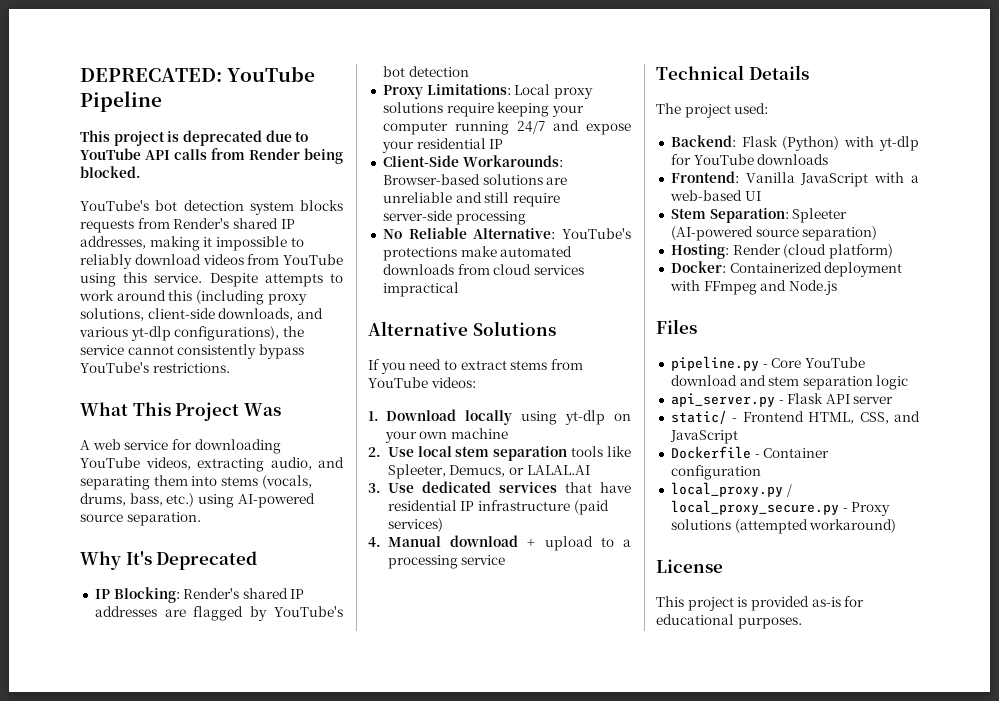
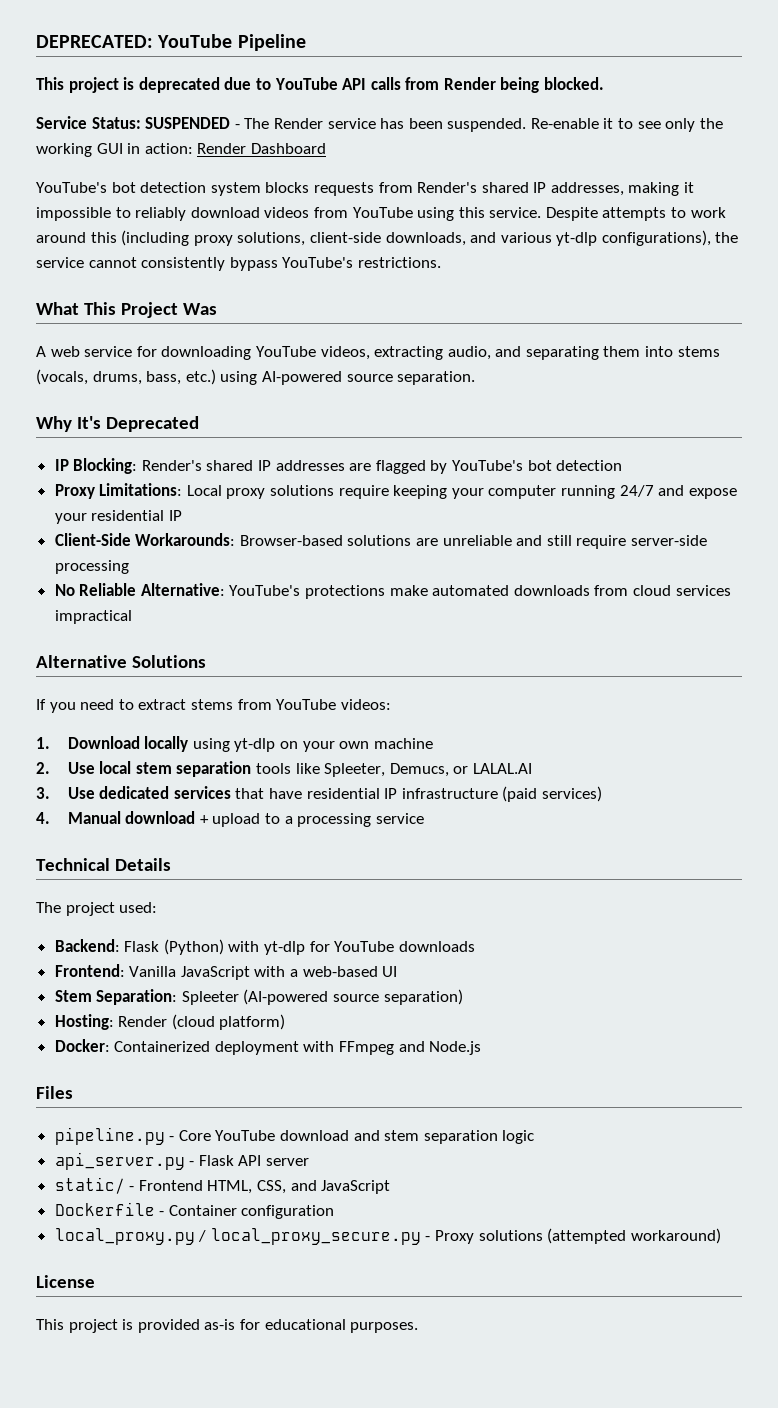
+ Service Status: SUSPENDED - The Render service has been suspended. Re-enable it to see only the working GUI in action: Render Dashboard

